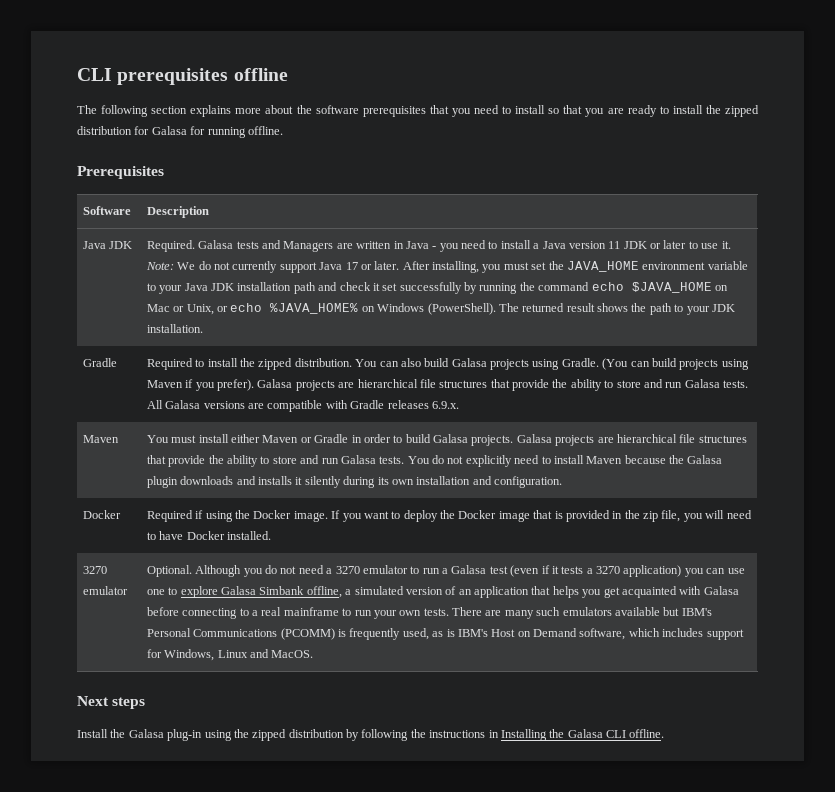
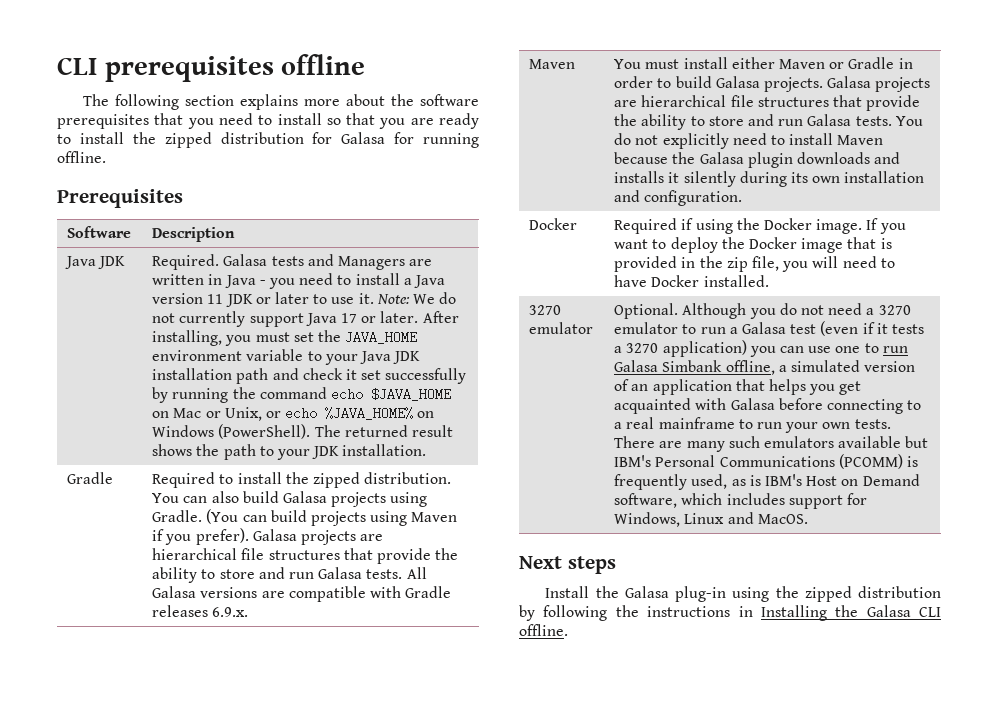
- Although you do not need a 3270 emulator to run a Galasa test (even if it tests a 3270 application) you can use one to explore Galasa Simbank offline, a simulated version of an application that helps you get acquainted with Galasa before connecting to a real mainframe to run your own tests.
+ Although you do not need a 3270 emulator to run a Galasa test (even if it tests a 3270 application) you can use one to run Galasa Simbank offline, a simulated version of an application that helps you get acquainted with Galasa before connecting to a real mainframe to run your own tests.

